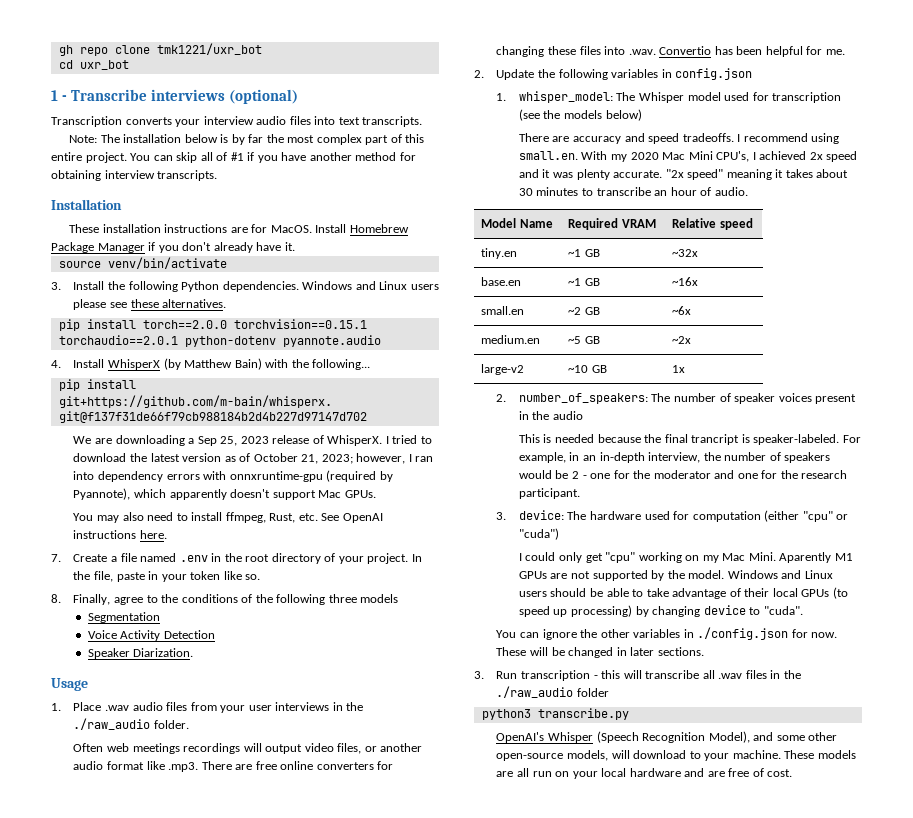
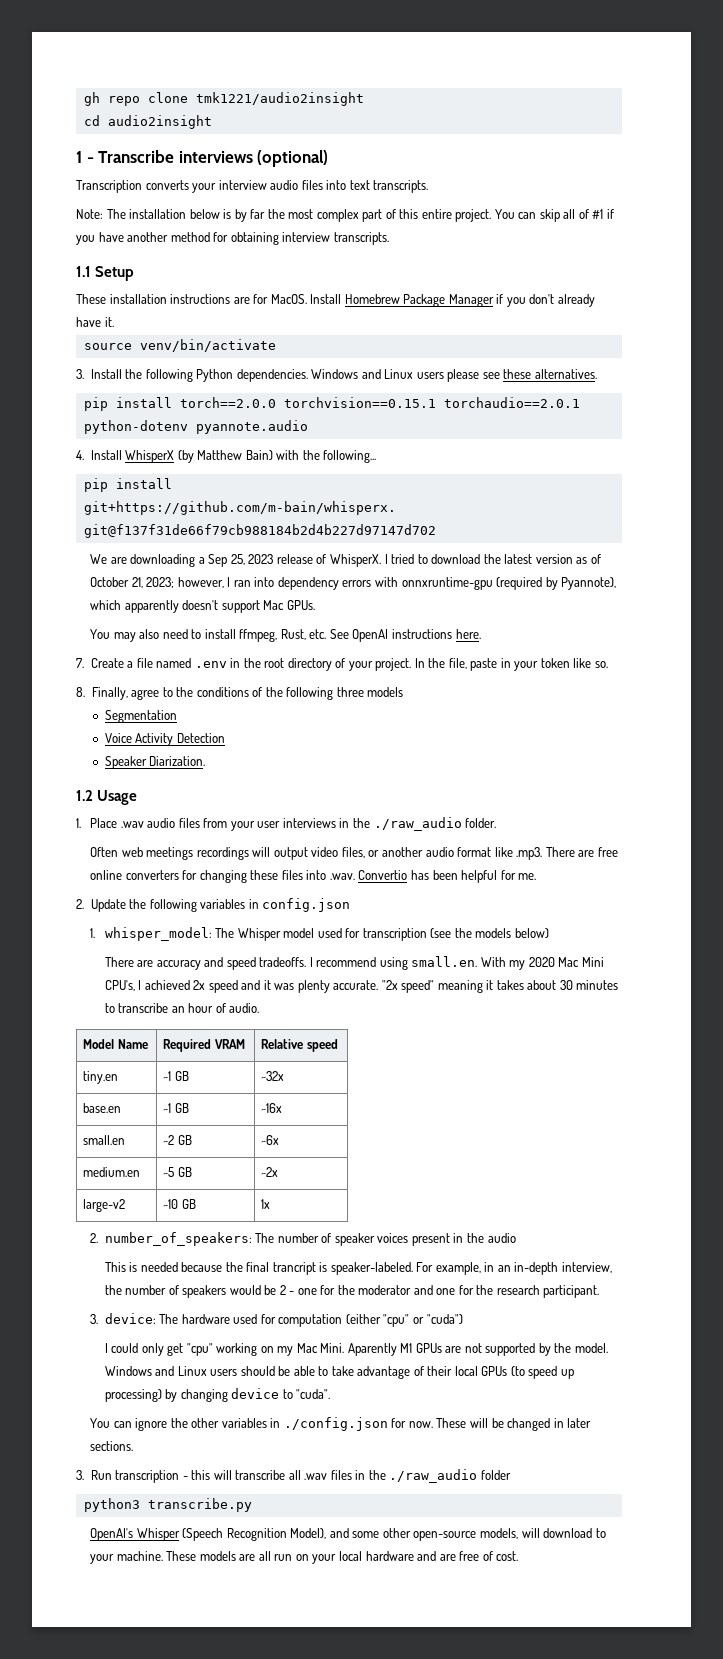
- gh repo clone tmk1221/uxr_bot
+ gh repo clone tmk1221/audio2insight
- cd uxr_bot
+ cd audio2insight
- Installation
+ 1.1 Setup
- Usage
+ 1.2 Usage

